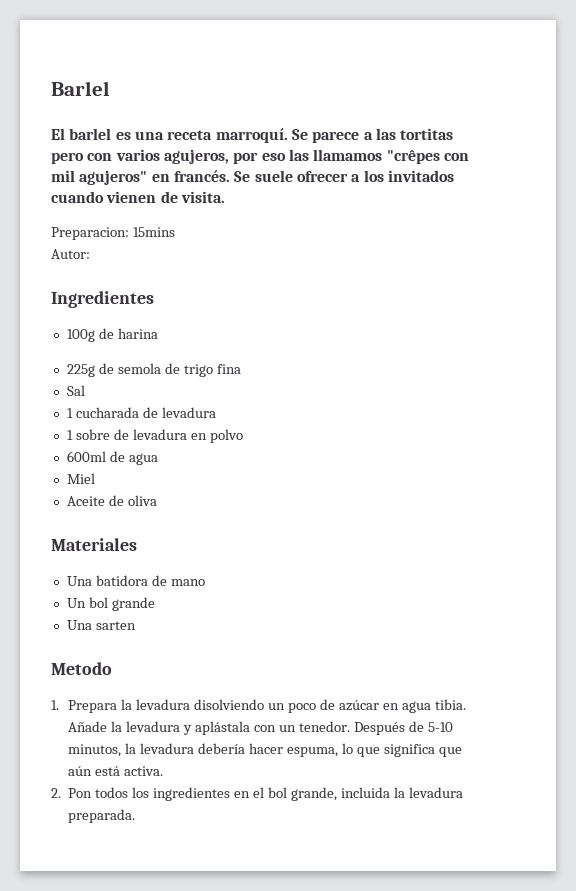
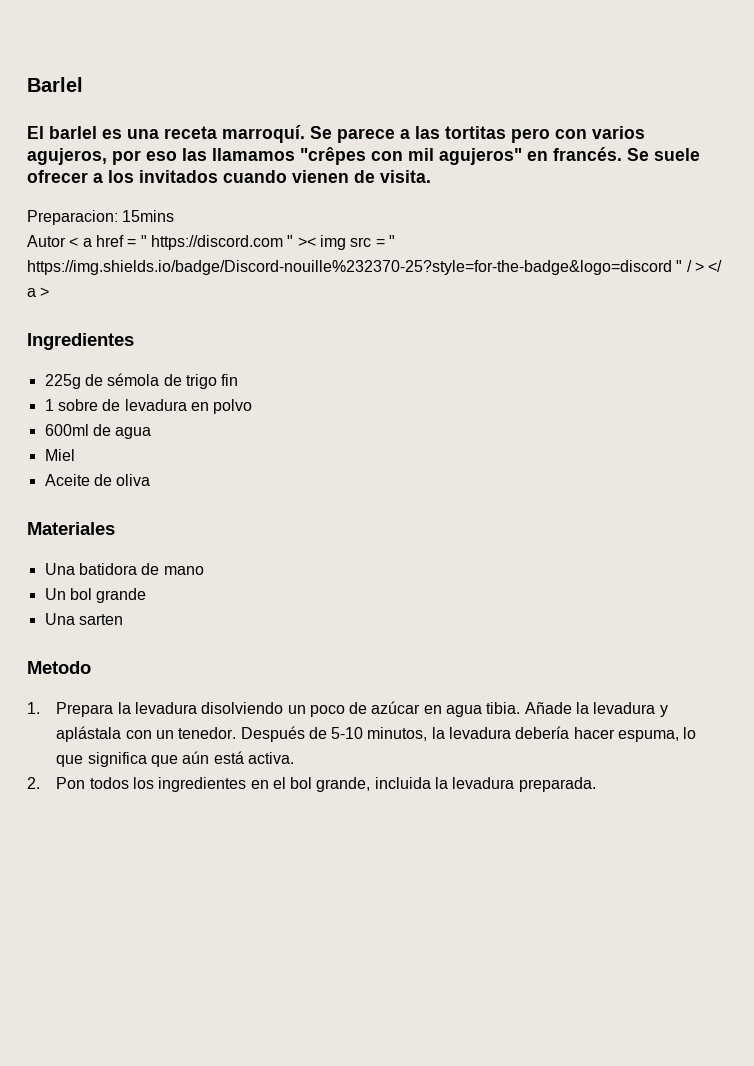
- Autor:
+ Autor < a href = " https://discord.com " >< img src = " https://img.shields.io/badge/Discord-nouille%232370-25?style=for-the-badge&logo=discord " / > </ a >
  Ingredientes
- 100g de harina
- 225g de semola de trigo fina
- Sal
- 1 cucharada de levadura
+ 225g de sémola de trigo fin

